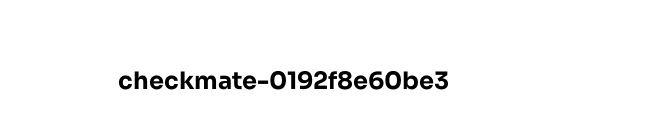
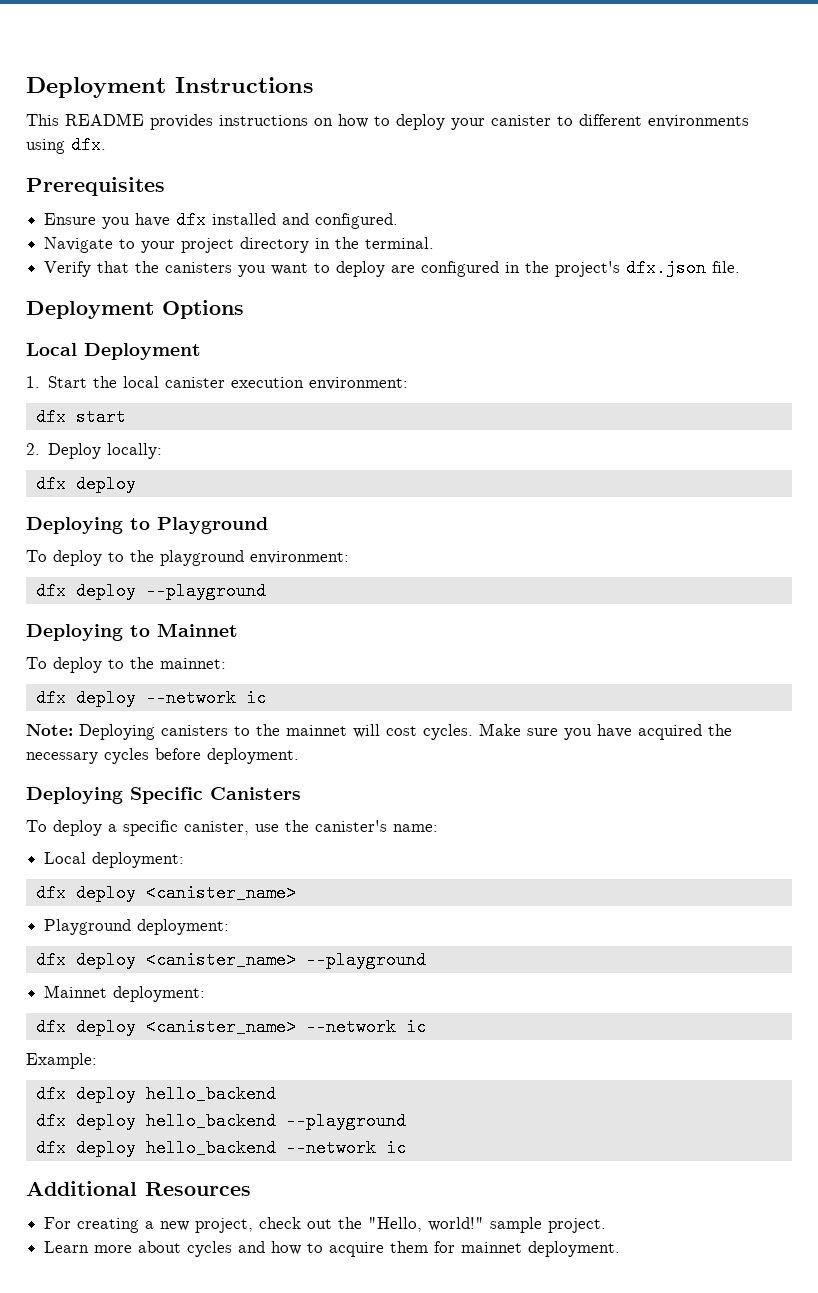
- checkmate-0192f8e60be3
+ Deployment Instructions
+ This README provides instructions on how to deploy your canister to different environments using dfx.
+ Prerequisites
+ Ensure you have dfx installed and configured.
+ Navigate to your project directory in the terminal.
+ Verify that the canisters you want to deploy are configured in the project's dfx.json file.
+ Deployment Options
+ Local Deployment
+ 1. Start the local canister execution environment:
+ dfx start
+ 2. Deploy locally:
+ dfx deploy
+ Deploying to Playground
+ To deploy to the playground environment:
+ dfx deploy --playground
+ Deploying to Mainnet
+ To deploy to the mainnet:
+ dfx deploy --network ic
+ Note: Deploying canisters to the mainnet will cost cycles. Make sure you have acquired the necessary cycles before deployment.
+ Deploying Specific Canisters
+ To deploy a specific canister, use the canister's name:
+ Local deployment:
+ dfx deploy <canister_name>
+ Playground deployment:
+ dfx deploy <canister_name> --playground
+ Mainnet deployment:
+ dfx deploy <canister_name> --network ic
+ Example:
+ dfx deploy hello_backend
+ dfx deploy hello_backend --playground
+ dfx deploy hello_backend --network ic
+ Additional Resources
+ For creating a new project, check out the "Hello, world!" sample project.
+ Learn more about cycles and how to acquire them for mainnet deployment.

